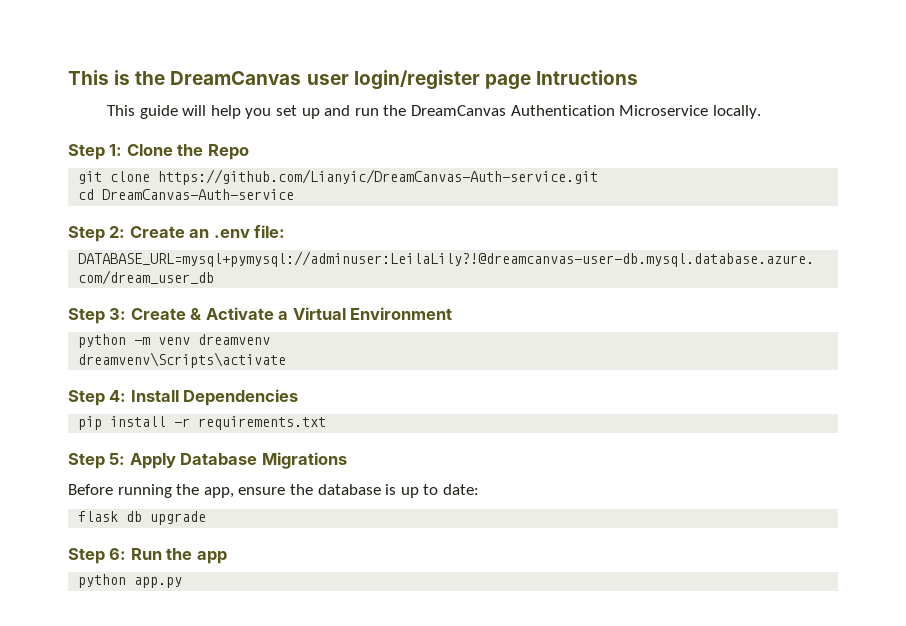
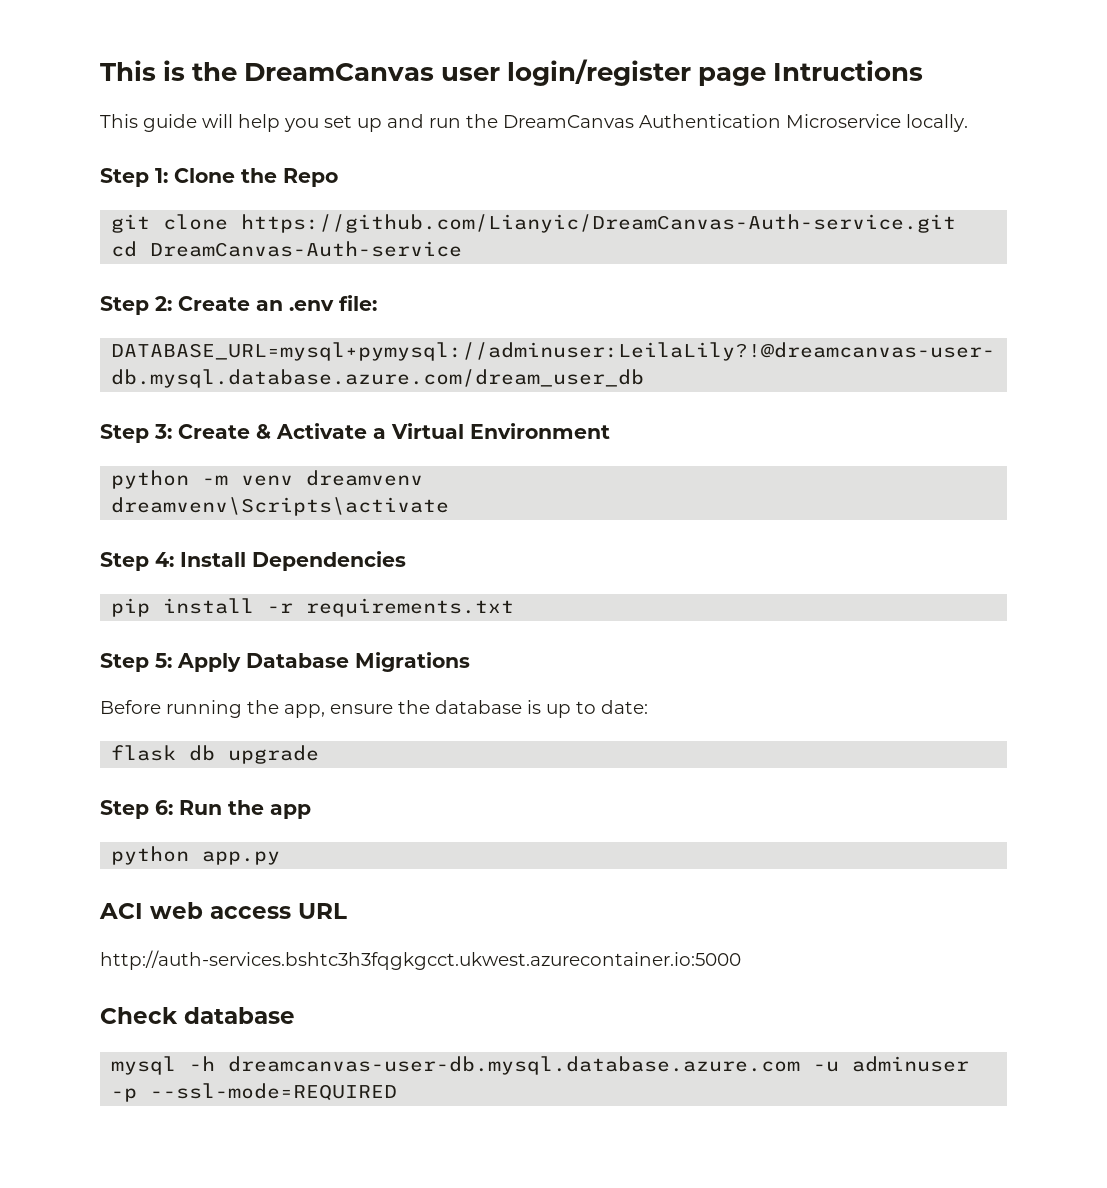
+ ACI web access URL
+ http://auth-services.bshtc3h3fqgkgcct.ukwest.azurecontainer.io:5000
+ Check database
+ mysql -h dreamcanvas-user-db.mysql.database.azure.com -u adminuser -p --ssl-mode=REQUIRED

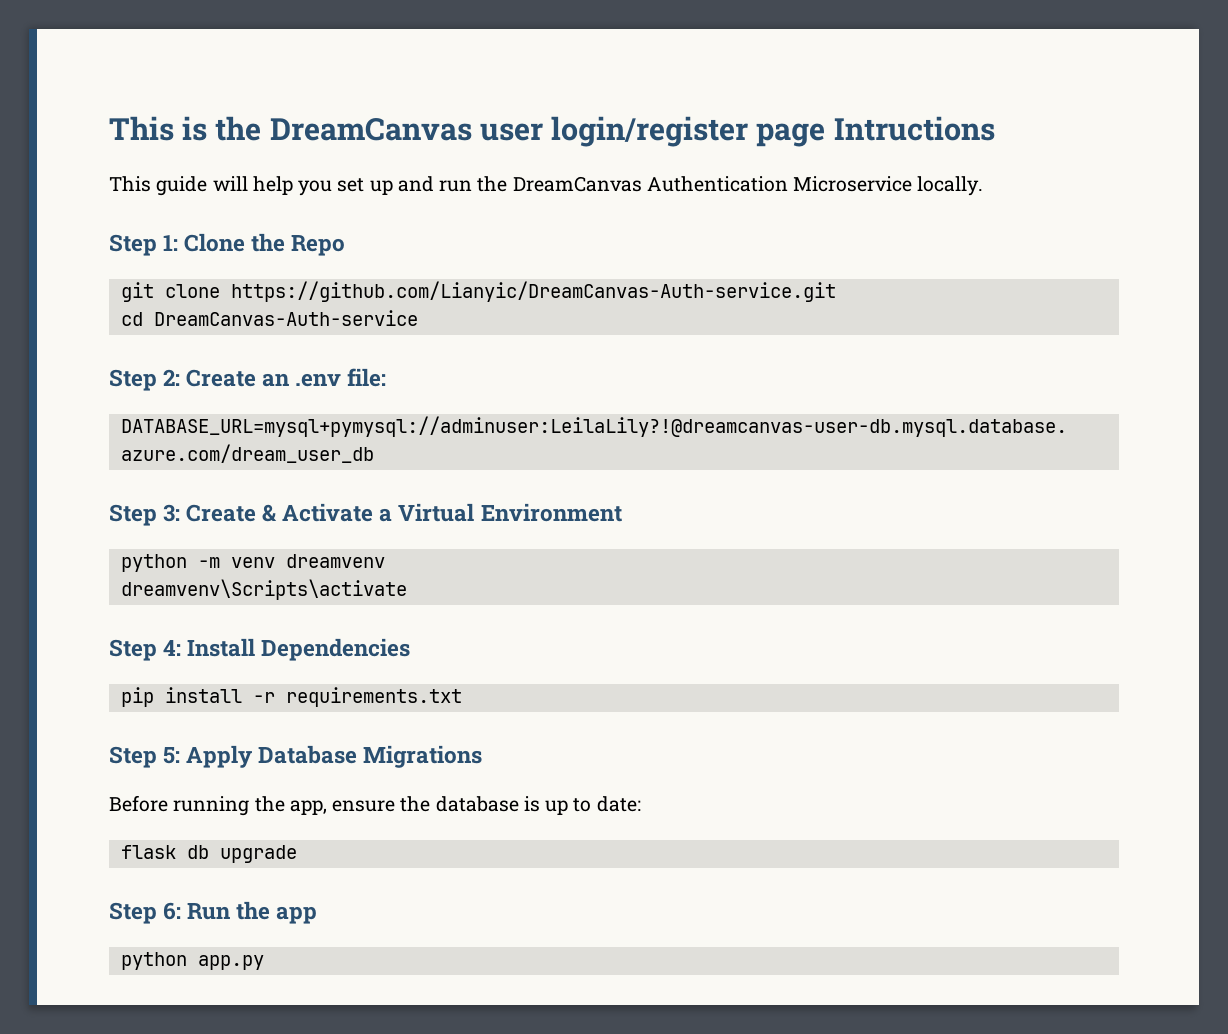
- ACI web access URL
- http://auth-services.bshtc3h3fqgkgcct.ukwest.azurecontainer.io:5000
- Check database
- mysql -h dreamcanvas-user-db.mysql.database.azure.com -u adminuser -p --ssl-mode=REQUIRED

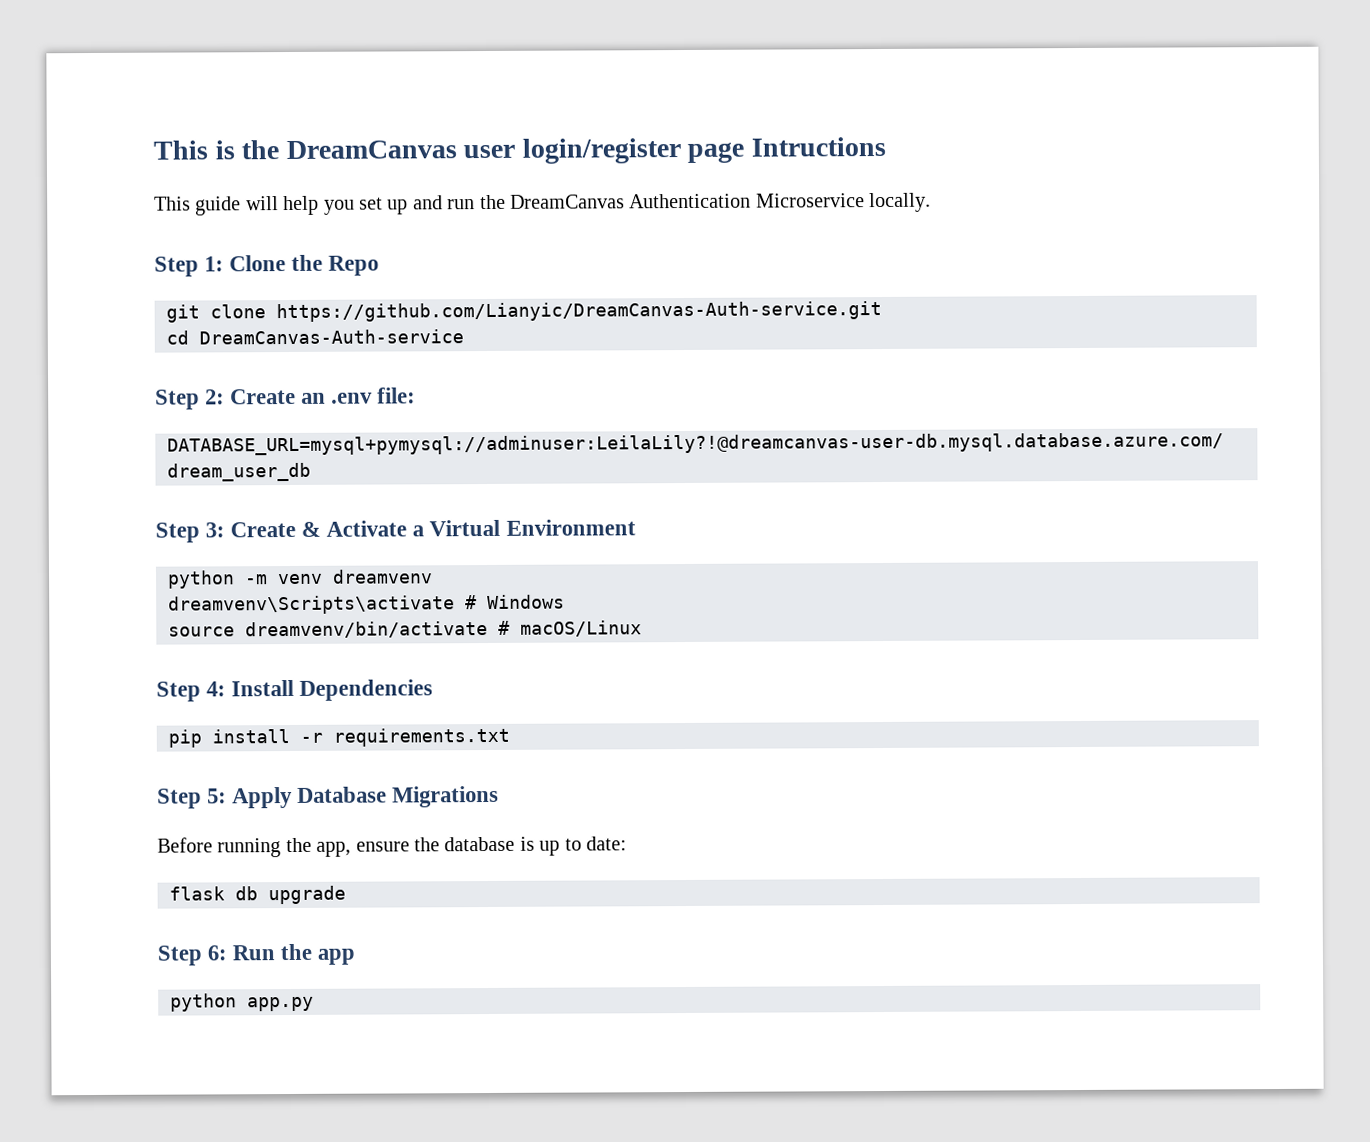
- dreamvenv\Scripts\activate
+ dreamvenv\Scripts\activate # Windows
+ source dreamvenv/bin/activate # macOS/Linux

